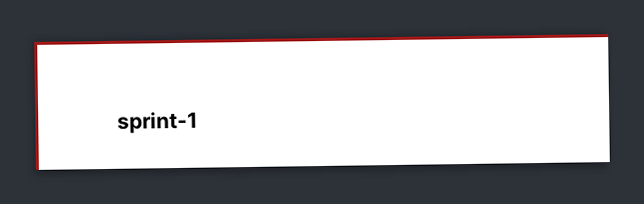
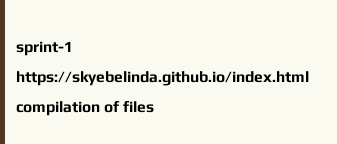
+ https://skyebelinda.github.io/index.html
+ compilation of files

